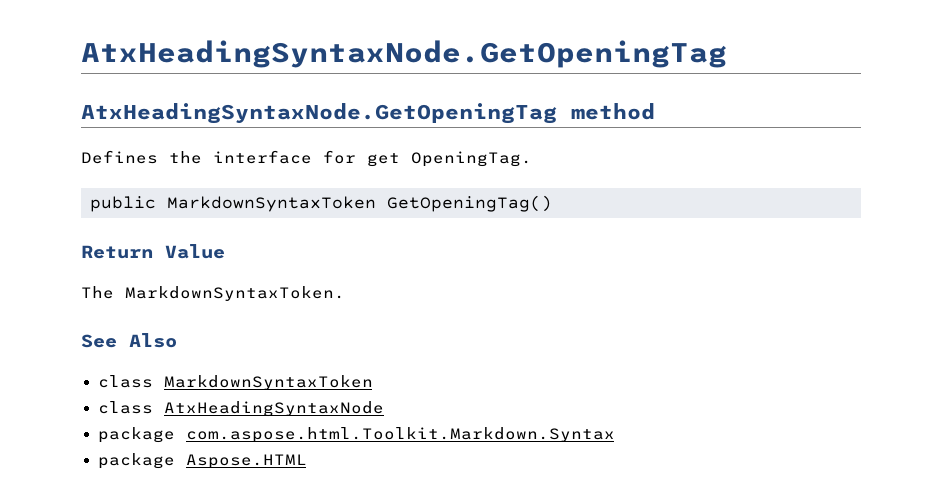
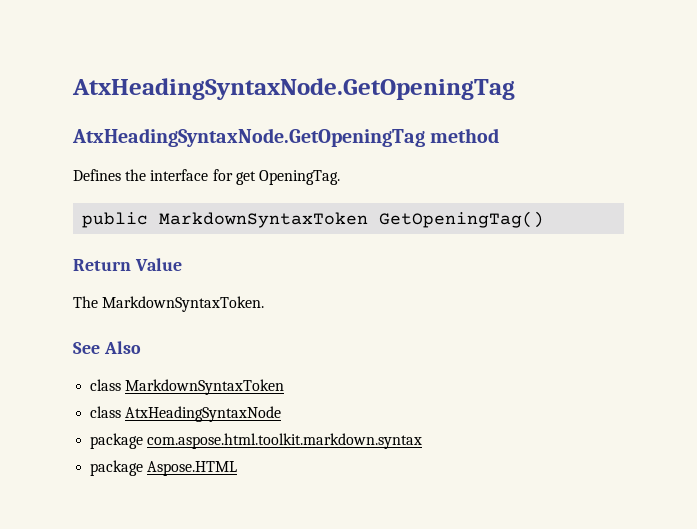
- package com.aspose.html.Toolkit.Markdown.Syntax
+ package com.aspose.html.toolkit.markdown.syntax

